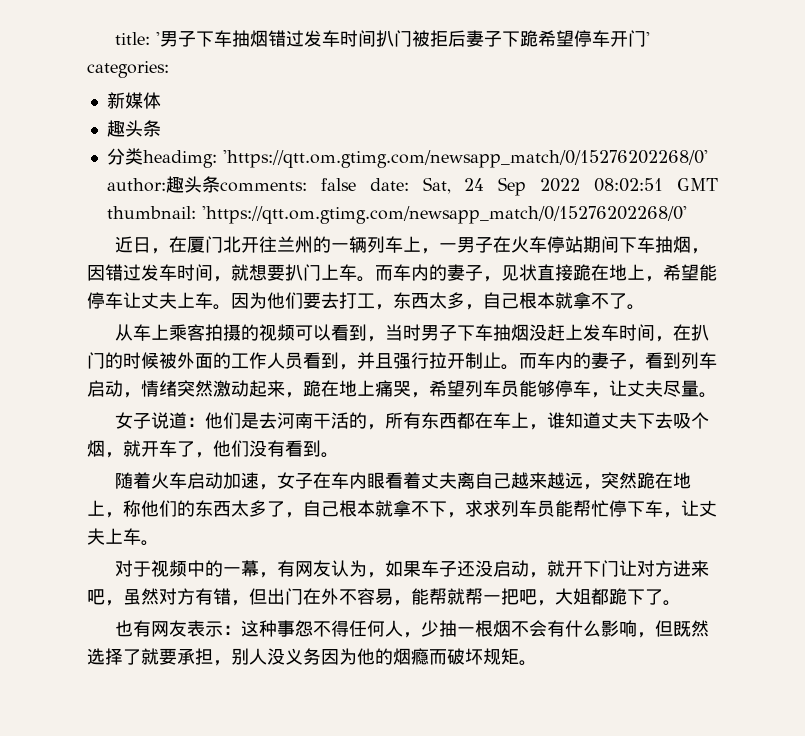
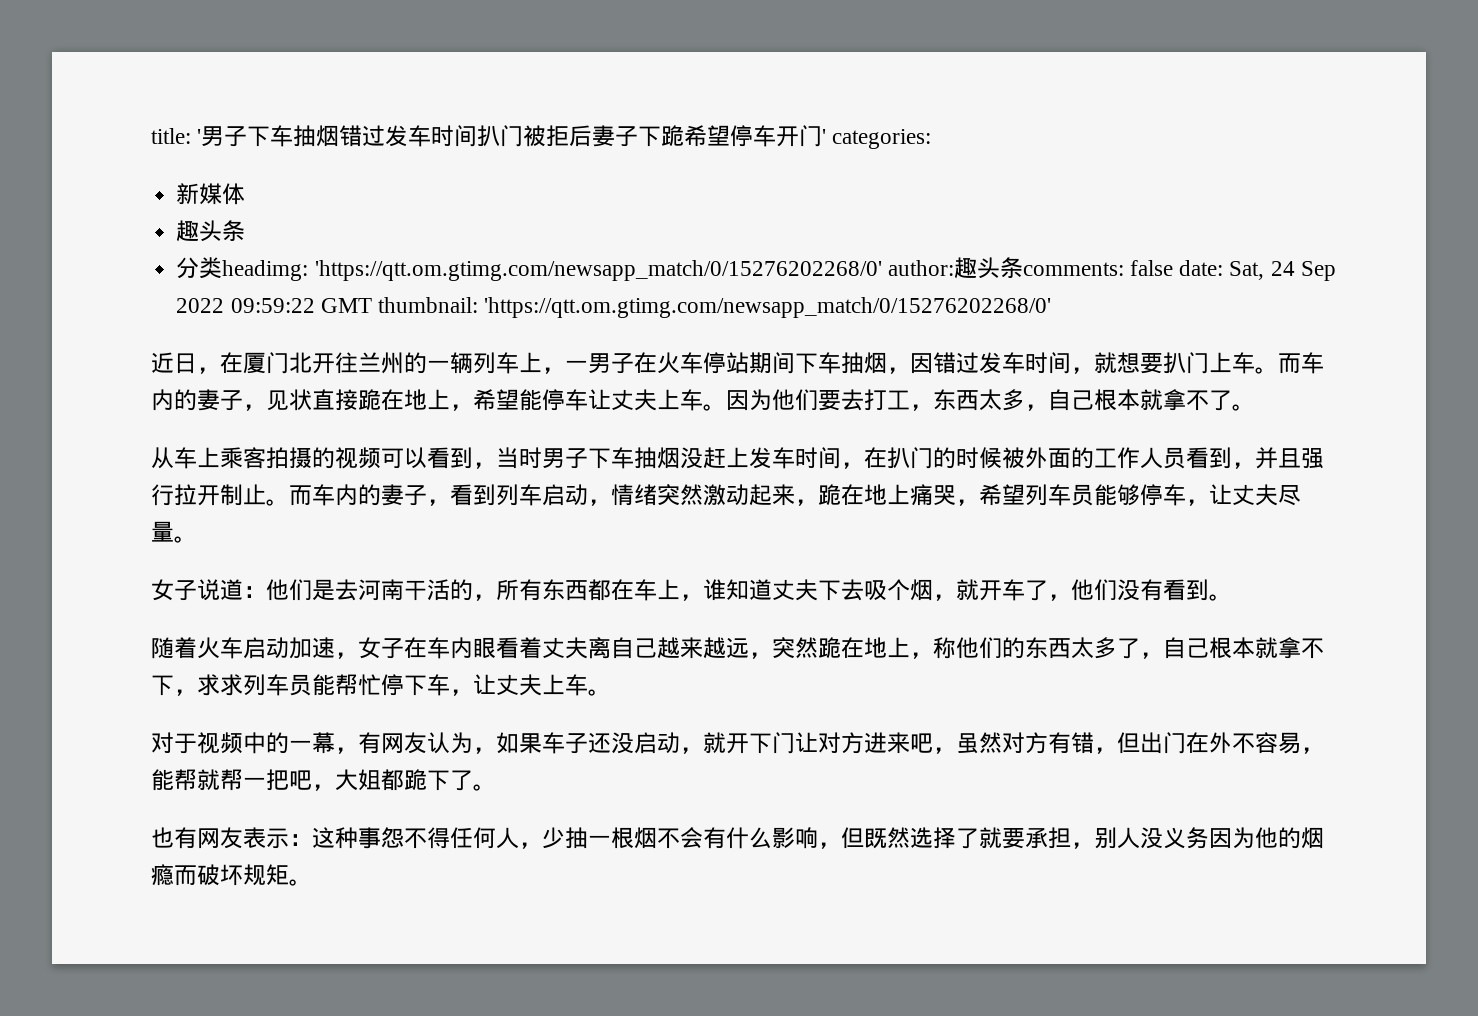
- 分类headimg: 'https://qtt.om.gtimg.com/newsapp_match/0/15276202268/0' author:趣头条comments: false date: Sat, 24 Sep 2022 08:02:51 GMT thumbnail: 'https://qtt.om.gtimg.com/newsapp_match/0/15276202268/0'
+ 分类headimg: 'https://qtt.om.gtimg.com/newsapp_match/0/15276202268/0' author:趣头条comments: false date: Sat, 24 Sep 2022 09:59:22 GMT thumbnail: 'https://qtt.om.gtimg.com/newsapp_match/0/15276202268/0'

